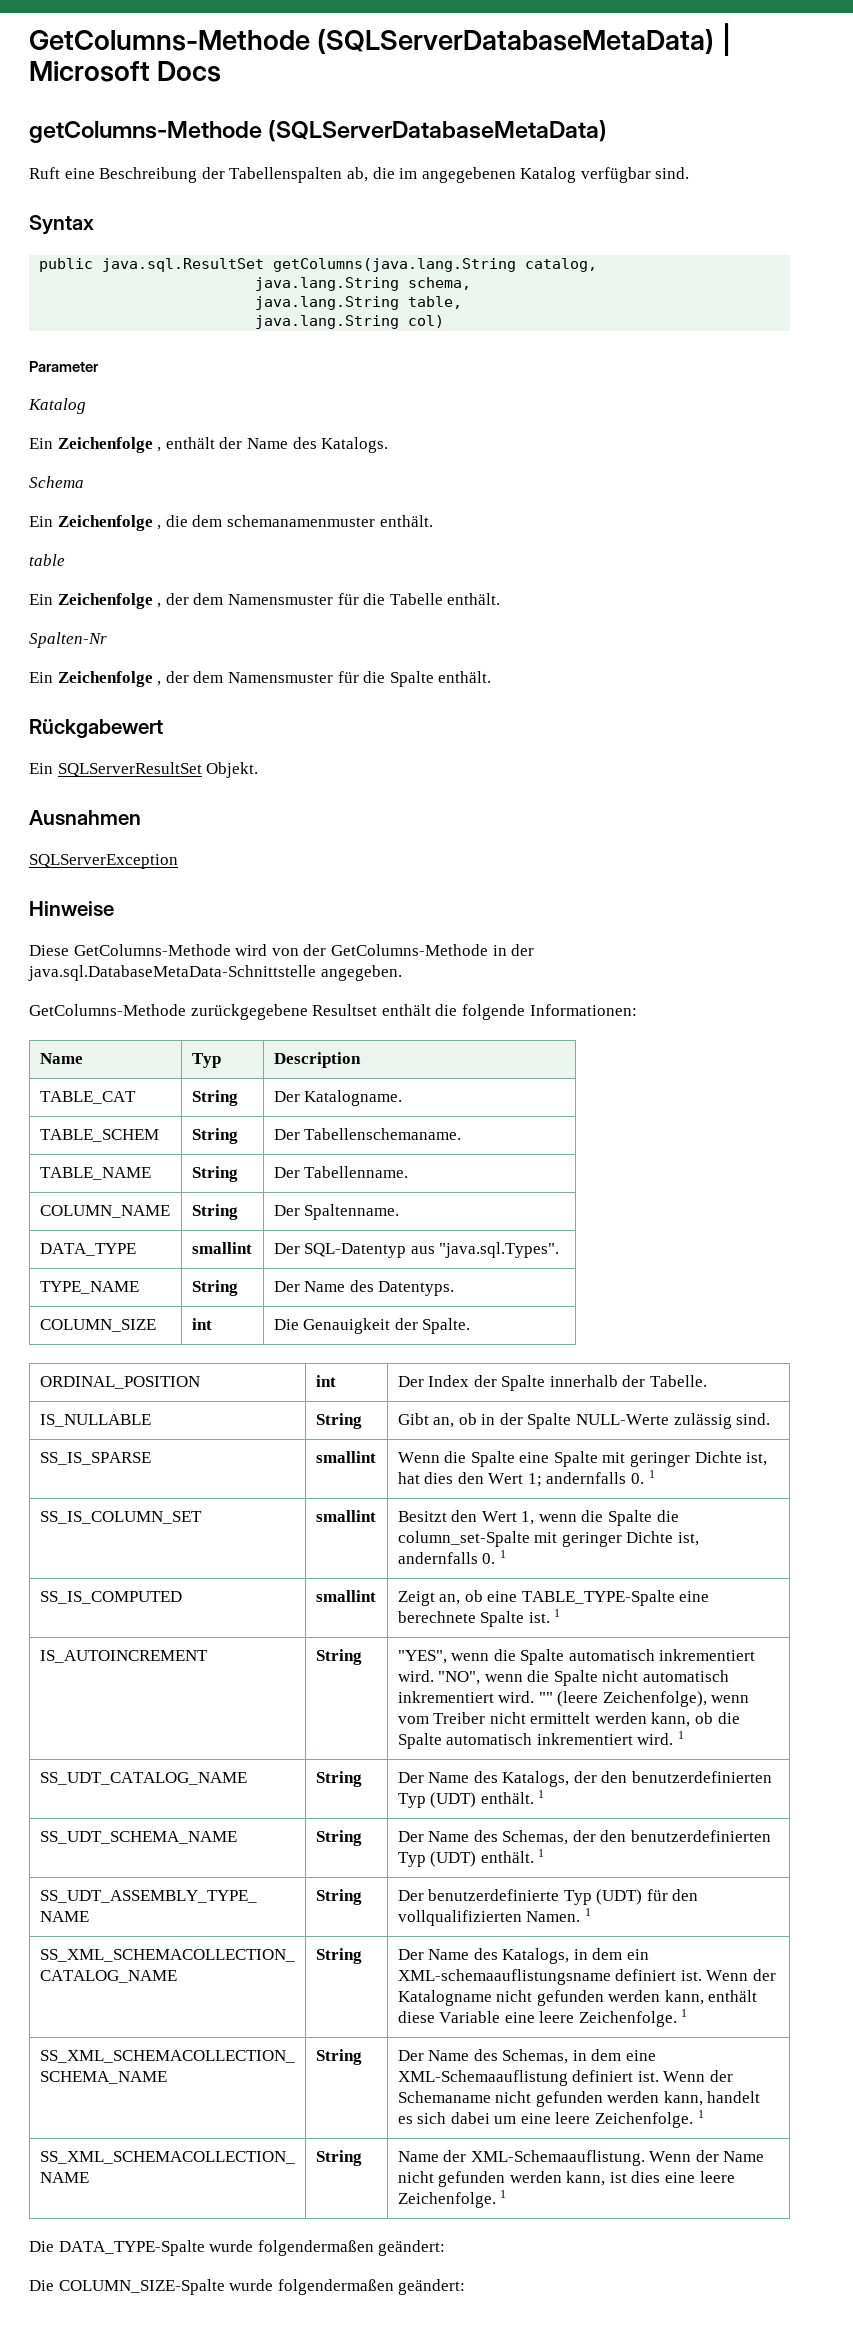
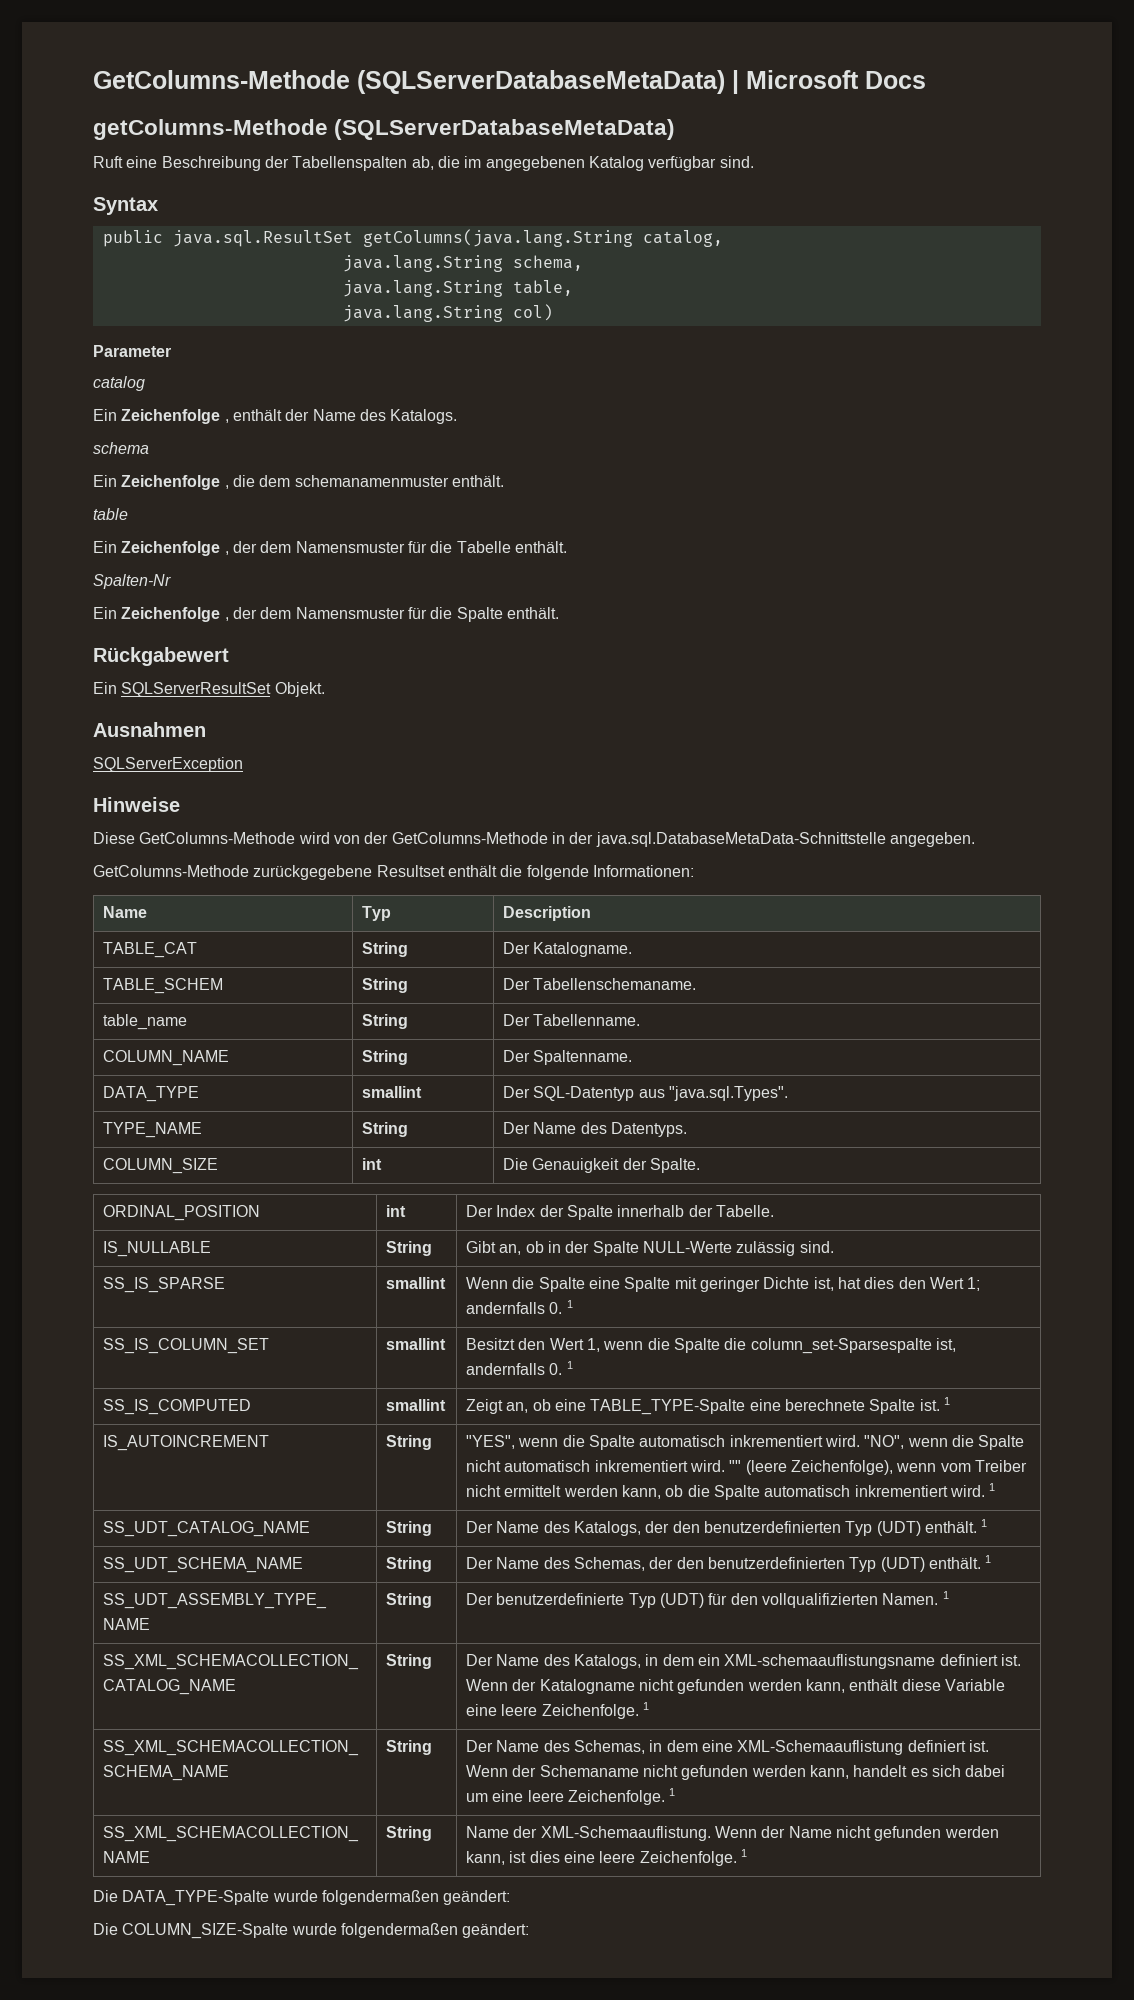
  Parameter
- Katalog
+ catalog
- Schema
+ schema
- TABLE_NAME | String | Der Tabellenname.
+ table_name | String | Der Tabellenname.
- SS_IS_COLUMN_SET | smallint | Besitzt den Wert 1, wenn die Spalte die column_set-Spalte mit geringer Dichte ist, andernfalls 0. 1
+ SS_IS_COLUMN_SET | smallint | Besitzt den Wert 1, wenn die Spalte die column_set-Sparsespalte ist, andernfalls 0. 1

